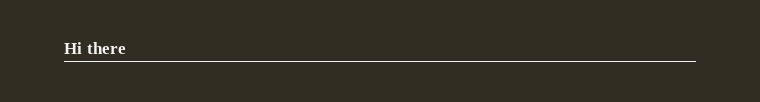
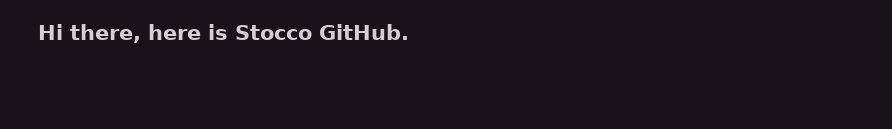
- Hi there
+ Hi there, here is Stocco GitHub.

